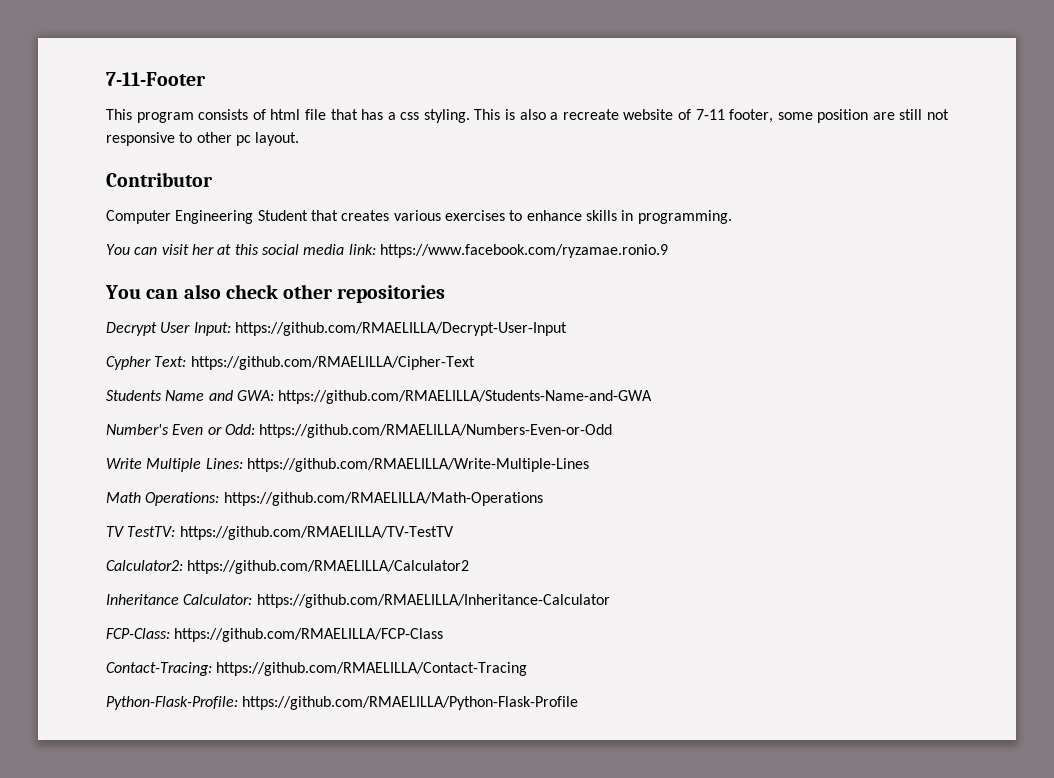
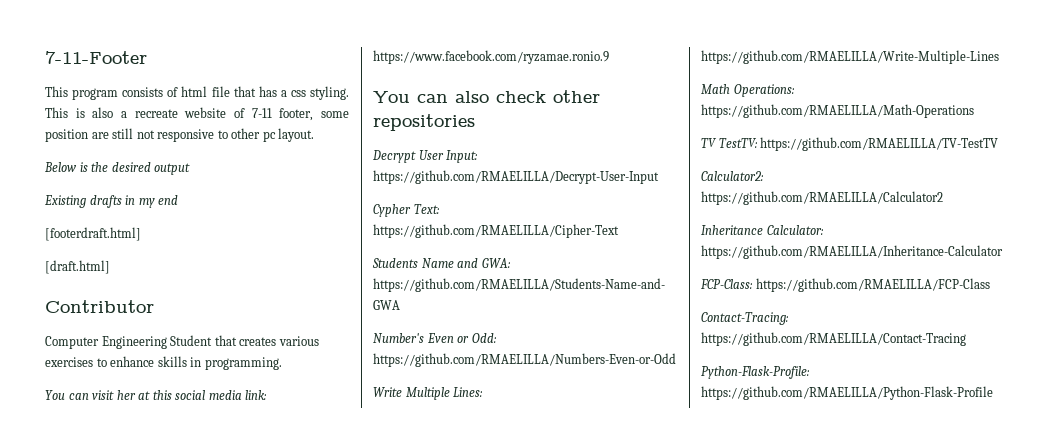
+ Below is the desired output
+ Existing drafts in my end
+ [footerdraft.html]
+ [draft.html]

